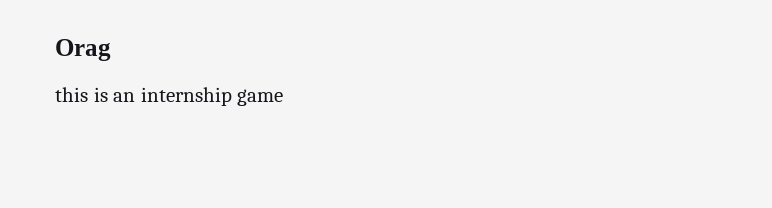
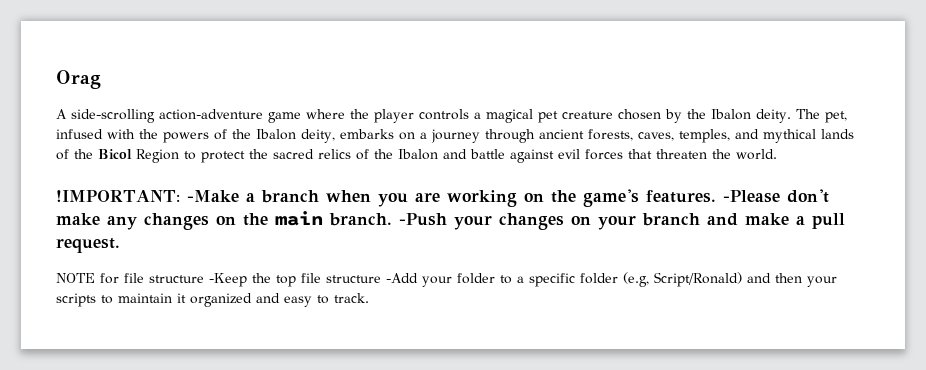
- this is an internship game
+ A side-scrolling action-adventure game where the player controls a magical pet creature chosen by the Ibalon deity. The pet, infused with the powers of the Ibalon deity, embarks on a journey through ancient forests, caves, temples, and mythical lands of the Bicol Region to protect the sacred relics of the Ibalon and battle against evil forces that threaten the world.
+ !IMPORTANT: -Make a branch when you are working on the game's features. -Please don't make any changes on the main branch. -Push your changes on your branch and make a pull request.
+ NOTE for file structure -Keep the top file structure -Add your folder to a specific folder (e.g, Script/Ronald) and then your scripts to maintain it organized and easy to track.

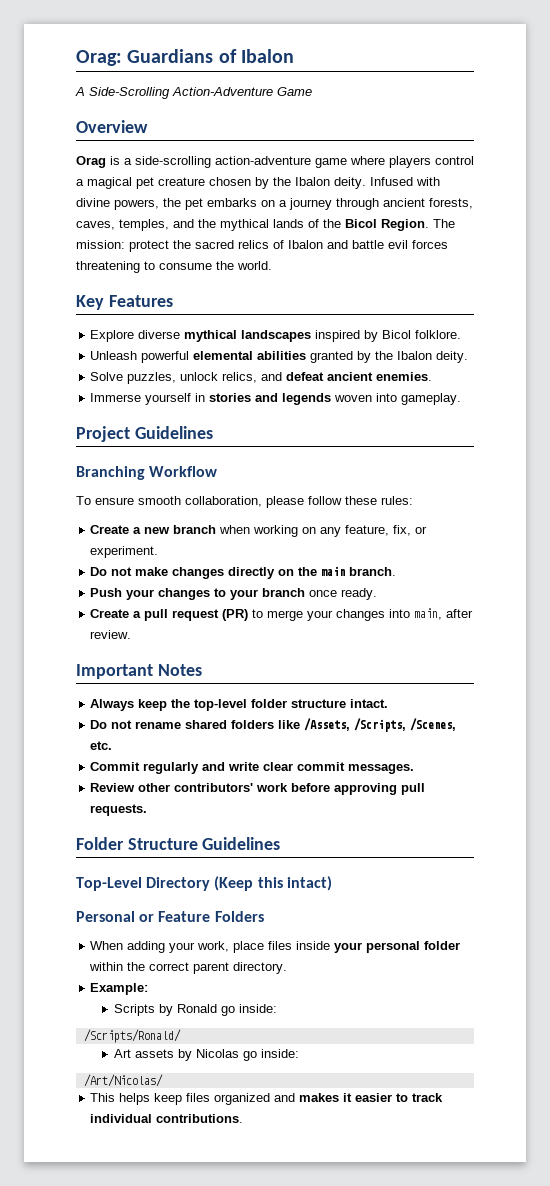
- Orag
- A side-scrolling action-adventure game where the player controls a magical pet creature chosen by the Ibalon deity.
+ Orag: Guardians of Ibalon
+ A Side-Scrolling Action-Adventure Game
+ Overview
+ Orag is a side-scrolling action-adventure game where players control a magical pet creature chosen by the Ibalon deity.
- The pet, infused with the powers of the Ibalon deity, embarks on a journey through ancient forests, caves, temples, and mythical lands of the Bicol Region to protect the sacred relics of the Ibalon and battle against evil forces that threaten the world.
+ Infused with divine powers, the pet embarks on a journey through ancient forests, caves, temples, and the mythical lands of the Bicol Region. The mission: protect the sacred relics of Ibalon and battle evil forces threatening to consume the world.
- !IMPORTANT: -Make a branch when you are working on the game's features. -Please don't make any changes on the main branch. -Push your changes on your branch and make a pull request.
- NOTE for file structure -Keep the top file structure -Add your folder to a specific folder (e.g, Script/Ronald) and then your scripts to maintain it organized and easy to track.
+ Key Features
+ Explore diverse mythical landscapes inspired by Bicol folklore.
+ Unleash powerful elemental abilities granted by the Ibalon deity.
+ Solve puzzles, unlock relics, and defeat ancient enemies.
+ Immerse yourself in stories and legends woven into gameplay.
+ Project Guidelines
+ Branching Workflow
+ To ensure smooth collaboration, please follow these rules:
+ Create a new branch when working on any feature, fix, or experiment.
+ Do not make changes directly on the main branch.
+ Push your changes to your branch once ready.
+ Create a pull request (PR) to merge your changes into main, after review.
+ Important Notes
+ Always keep the top-level folder structure intact.
+ Do not rename shared folders like /Assets, /Scripts, /Scenes, etc.
+ Commit regularly and write clear commit messages.
+ Review other contributors' work before approving pull requests.
+ Folder Structure Guidelines
+ Top-Level Directory (Keep this intact)
+ Personal or Feature Folders
+ When adding your work, place files inside your personal folder within the correct parent directory.
+ Example:
+ Scripts by Ronald go inside:
+ /Scripts/Ronald/
+ Art assets by Nicolas go inside:
+ /Art/Nicolas/
+ This helps keep files organized and makes it easier to track individual contributions.

